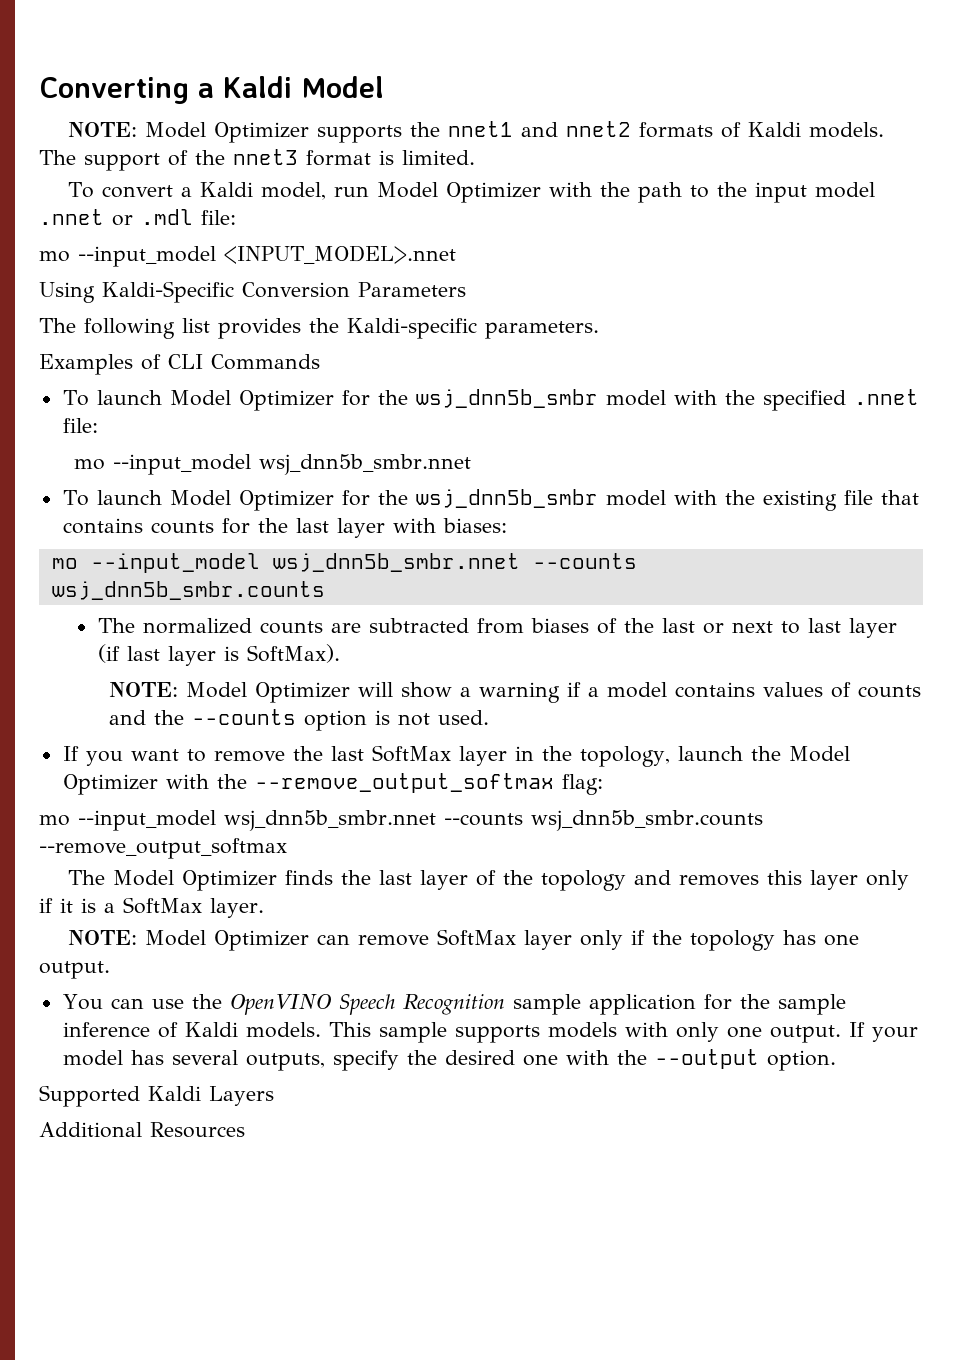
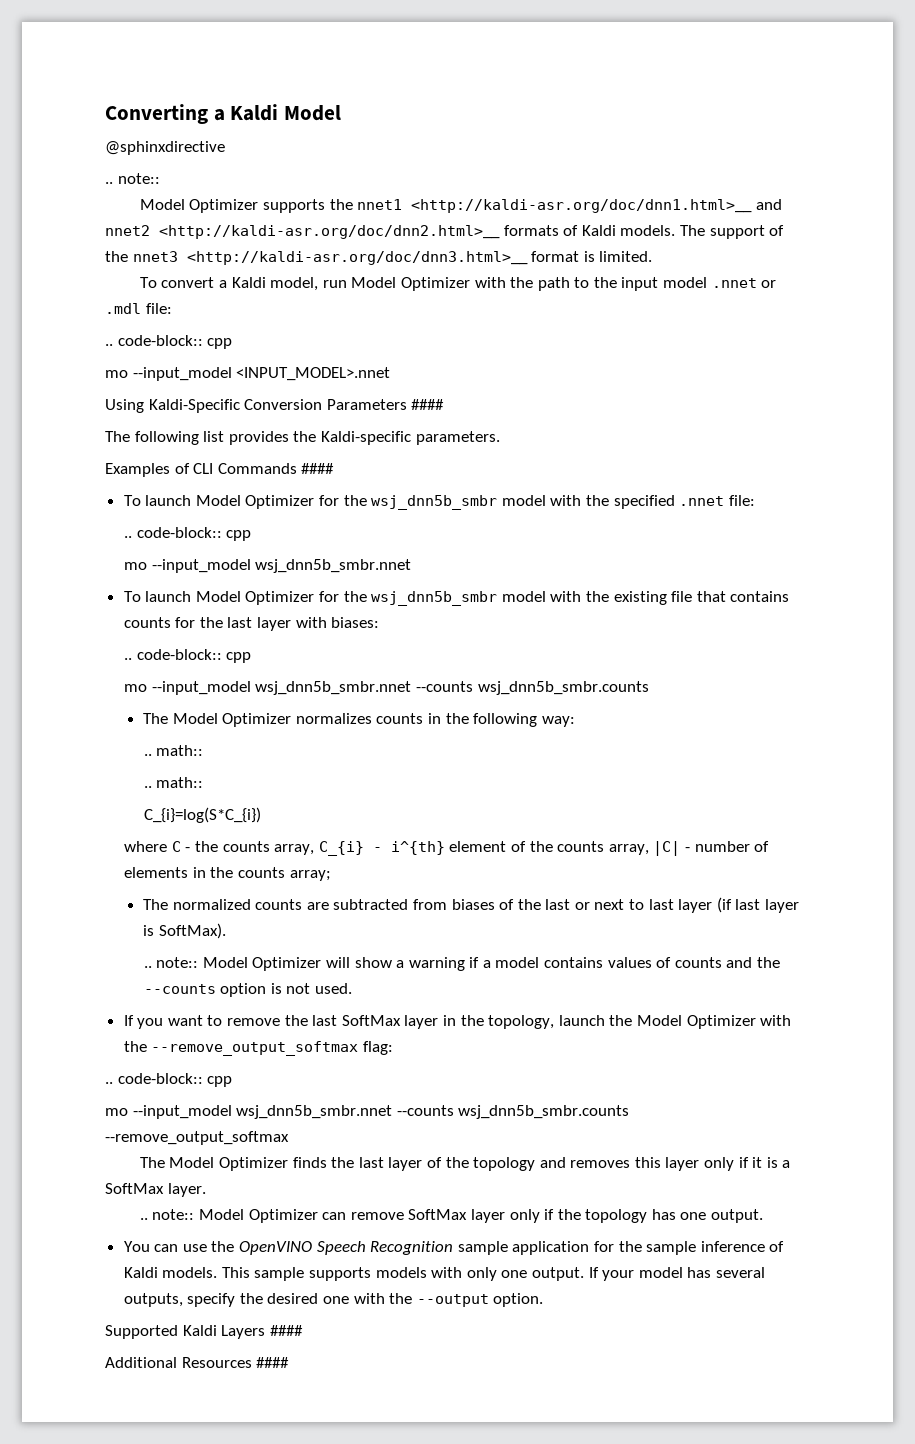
- NOTE: Model Optimizer supports the nnet1 and nnet2 formats of Kaldi models.
+ @sphinxdirective
+ .. note::
+ Model Optimizer supports the nnet1 <http://kaldi-asr.org/doc/dnn1.html>__ and nnet2 <http://kaldi-asr.org/doc/dnn2.html>__ formats of Kaldi models.
- The support of the nnet3 format is limited.
+ The support of the nnet3 <http://kaldi-asr.org/doc/dnn3.html>__ format is limited.
  To convert a Kaldi model, run Model Optimizer with the path to the input model .nnet or .mdl file:
+ .. code-block:: cpp
- Using Kaldi-Specific Conversion Parameters
+ Using Kaldi-Specific Conversion Parameters ####
- Examples of CLI Commands
+ Examples of CLI Commands ####
  To launch Model Optimizer for the wsj_dnn5b_smbr model with the specified .nnet file:
+ .. code-block:: cpp
  To launch Model Optimizer for the wsj_dnn5b_smbr model with the existing file that contains counts for the last layer with biases:
+ .. code-block:: cpp
  mo --input_model wsj_dnn5b_smbr.nnet --counts wsj_dnn5b_smbr.counts
+ The Model Optimizer normalizes сounts in the following way:
+ .. math::
+ .. math::
+ C_{i}=log(S*C_{i})
+ where C - the counts array, C_{i} - i^{th} element of the counts array, |C| - number of elements in the counts array;
- NOTE: Model Optimizer will show a warning if a model contains values of counts and the --counts option is not used.
+ .. note:: Model Optimizer will show a warning if a model contains values of counts and the --counts option is not used.
  If you want to remove the last SoftMax layer in the topology, launch the Model Optimizer with the --remove_output_softmax flag:
+ .. code-block:: cpp
- NOTE: Model Optimizer can remove SoftMax layer only if the topology has one output.
+ .. note:: Model Optimizer can remove SoftMax layer only if the topology has one output.
- Supported Kaldi Layers
+ Supported Kaldi Layers ####
- Additional Resources
+ Additional Resources ####

